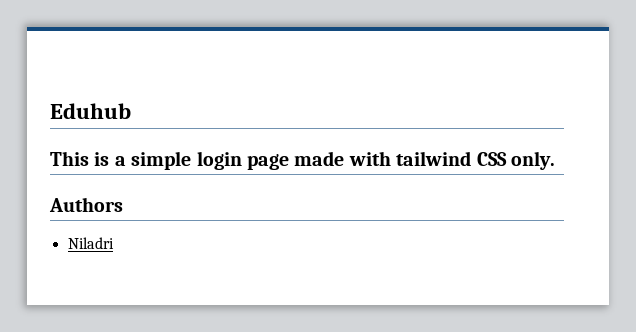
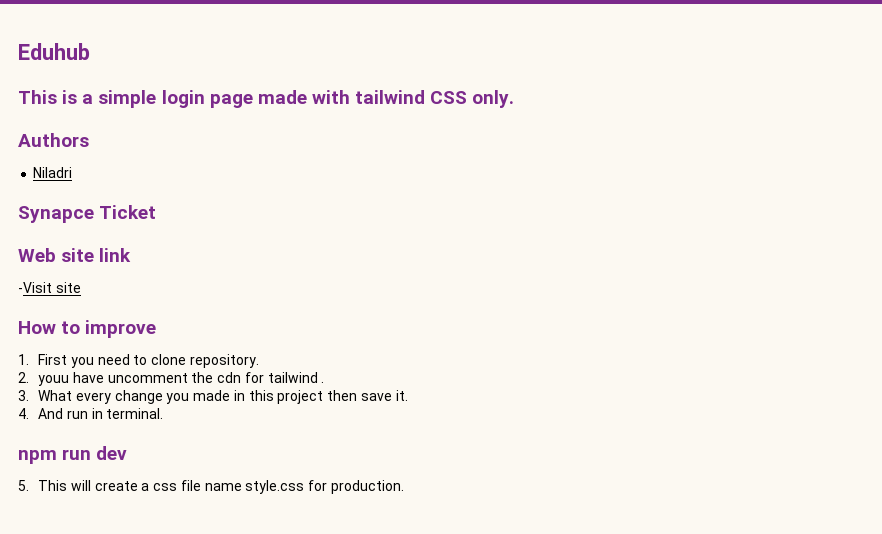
+ Synapce Ticket
+ Web site link
+ -Visit site
+ How to improve
+ 1. First you need to clone repository.
+ 2. youu have uncomment the cdn for tailwind .
+ 3. What every change you made in this project then save it.
+ 4. And run in terminal.
+ npm run dev
+ 5. This will create a css file name style.css for production.

